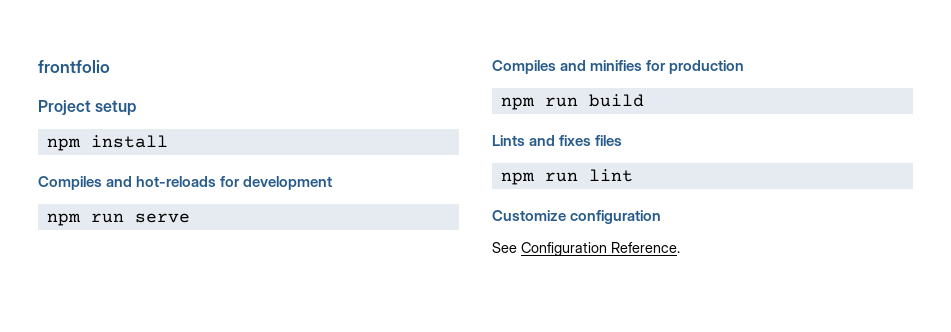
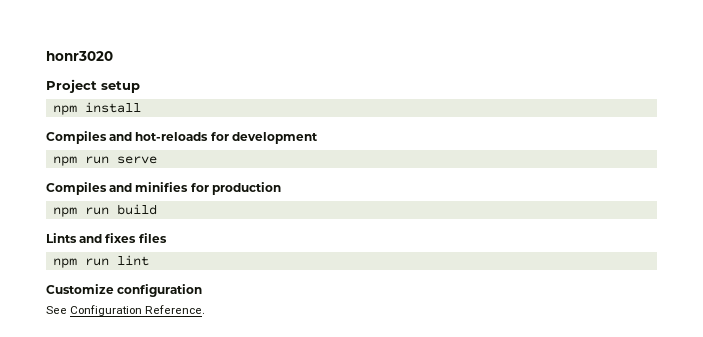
- frontfolio
+ honr3020

